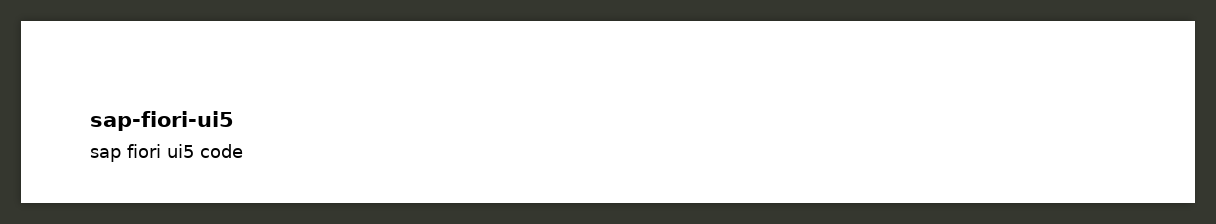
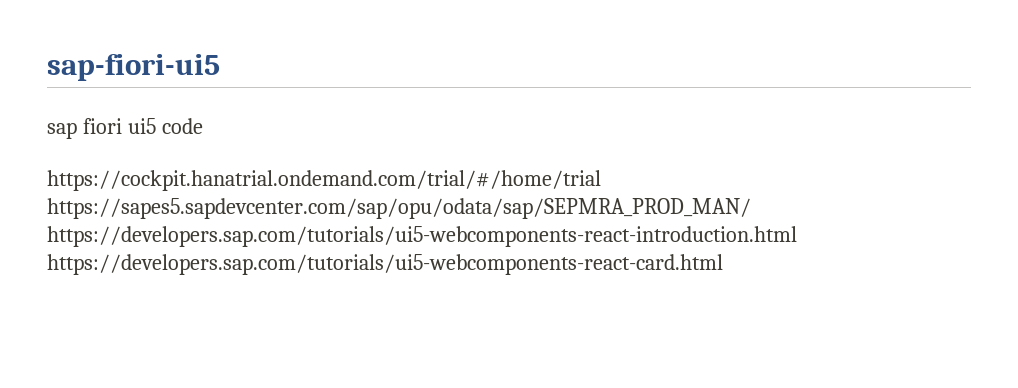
+ https://cockpit.hanatrial.ondemand.com/trial/#/home/trial https://sapes5.sapdevcenter.com/sap/opu/odata/sap/SEPMRA_PROD_MAN/ https://developers.sap.com/tutorials/ui5-webcomponents-react-introduction.html https://developers.sap.com/tutorials/ui5-webcomponents-react-card.html

